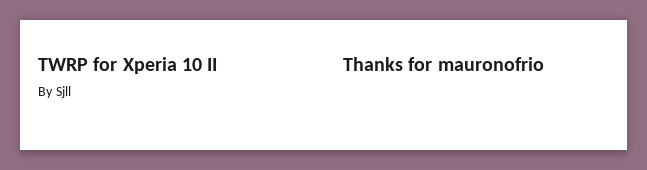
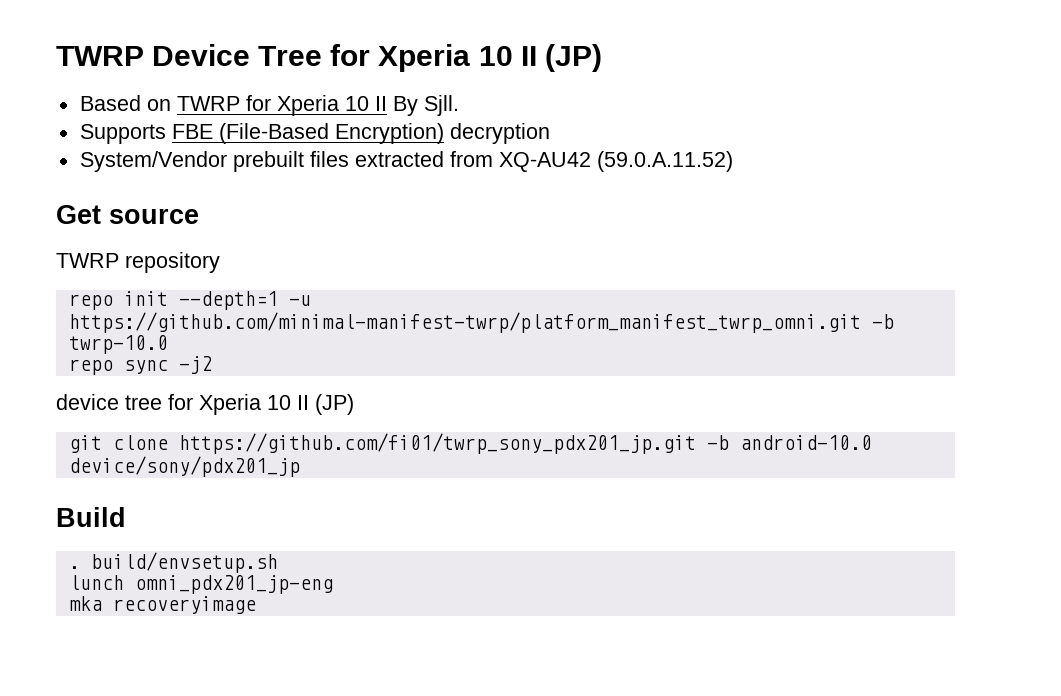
- TWRP for Xperia 10 II
- By Sjll
- Thanks for mauronofrio
+ TWRP Device Tree for Xperia 10 II (JP)
+ Based on TWRP for Xperia 10 II By Sjll.
+ Supports FBE (File-Based Encryption) decryption
+ System/Vendor prebuilt files extracted from XQ-AU42 (59.0.A.11.52)
+ Get source
+ TWRP repository
+ repo init --depth=1 -u https://github.com/minimal-manifest-twrp/platform_manifest_twrp_omni.git -b twrp-10.0
+ repo sync -j2
+ device tree for Xperia 10 II (JP)
+ git clone https://github.com/fi01/twrp_sony_pdx201_jp.git -b android-10.0 device/sony/pdx201_jp
+ Build
+ . build/envsetup.sh
+ lunch omni_pdx201_jp-eng
+ mka recoveryimage

